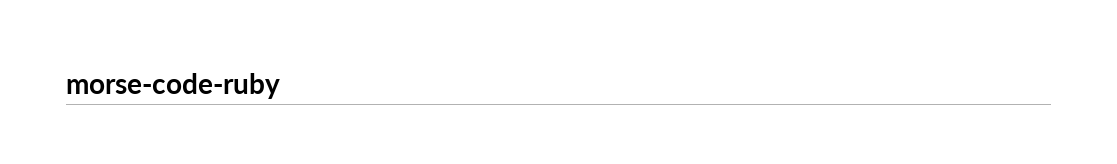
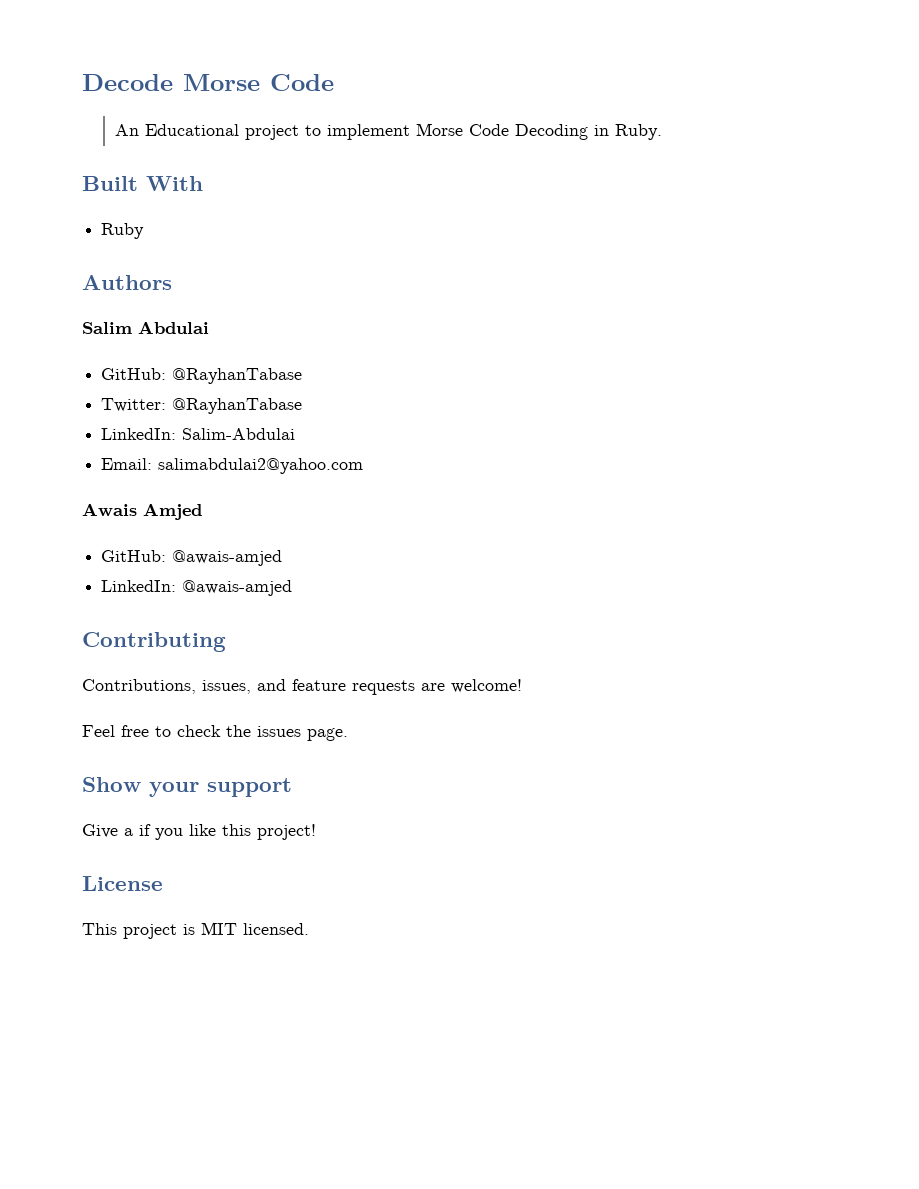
- morse-code-ruby
+ Decode Morse Code
+ An Educational project to implement Morse Code Decoding in Ruby.
+ Built With
+ Ruby
+ Authors
+ Salim Abdulai
+ GitHub: @RayhanTabase
+ Twitter: @RayhanTabase
+ LinkedIn: Salim-Abdulai
+ Email: salimabdulai2@yahoo.com
+ Awais Amjed
+ GitHub: @awais-amjed
+ LinkedIn: @awais-amjed
+ Contributing
+ Contributions, issues, and feature requests are welcome!
+ Feel free to check the issues page.
+ Show your support
+ Give a if you like this project!
+ License
+ This project is MIT licensed.

